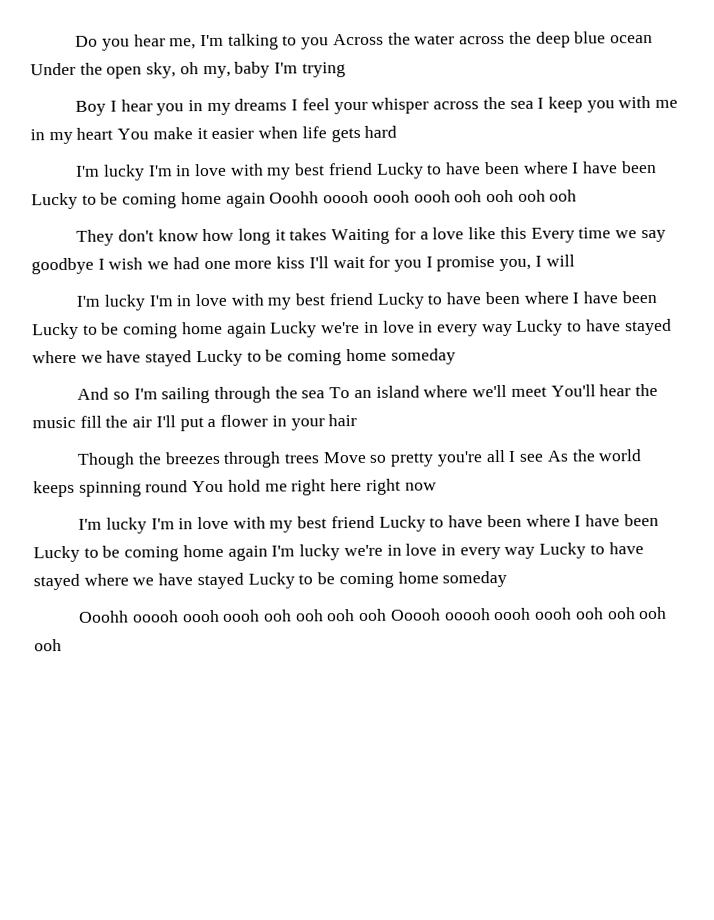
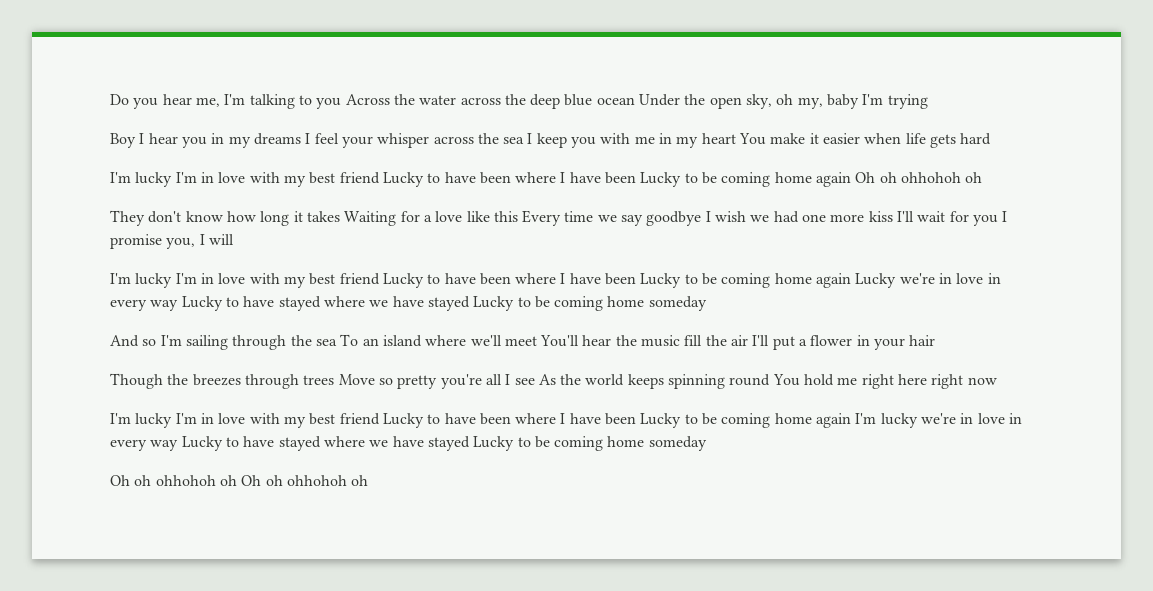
- I'm lucky I'm in love with my best friend Lucky to have been where I have been Lucky to be coming home again Ooohh ooooh oooh oooh ooh ooh ooh ooh
+ I'm lucky I'm in love with my best friend Lucky to have been where I have been Lucky to be coming home again Oh oh ohhohoh oh
- Ooohh ooooh oooh oooh ooh ooh ooh ooh Ooooh ooooh oooh oooh ooh ooh ooh ooh
+ Oh oh ohhohoh oh Oh oh ohhohoh oh

